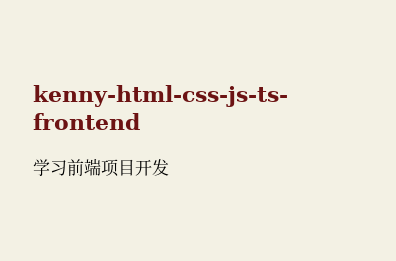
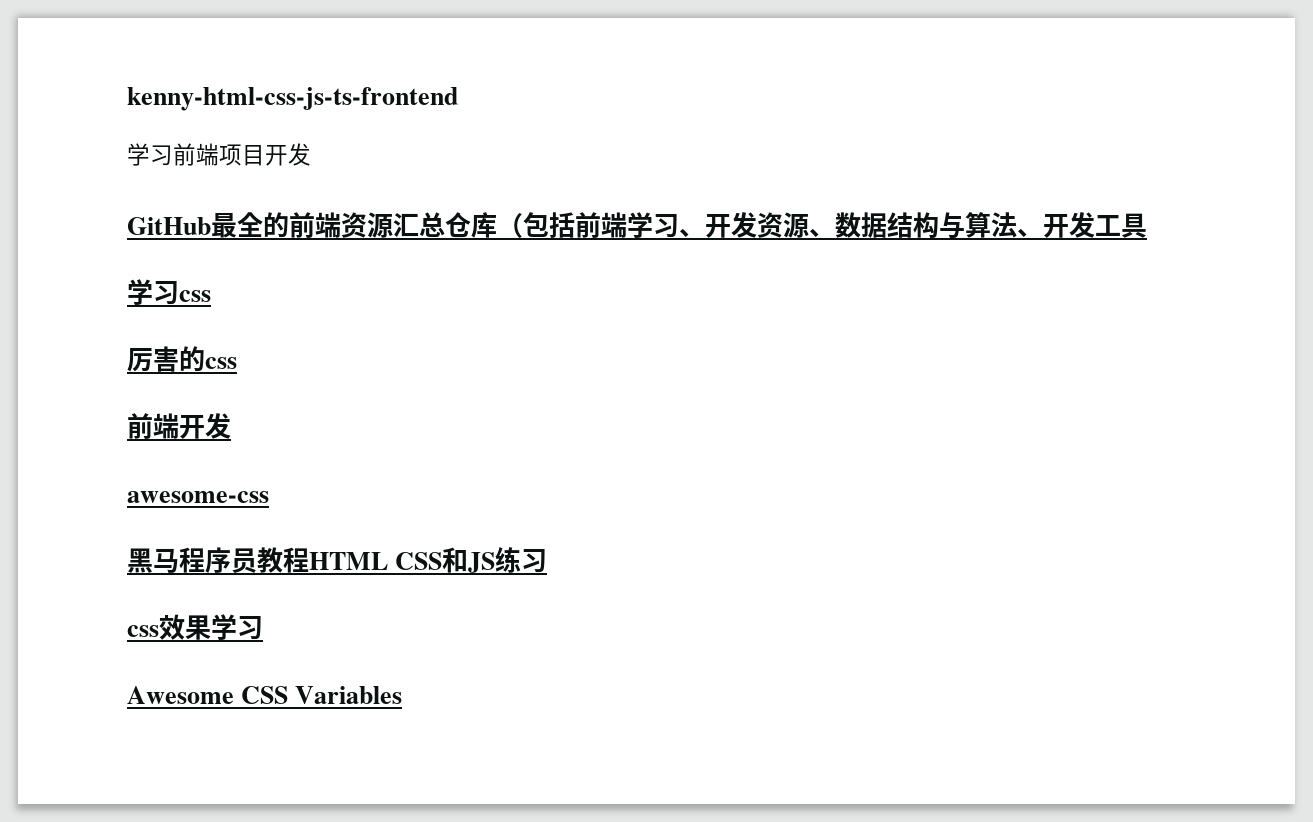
+ GitHub最全的前端资源汇总仓库（包括前端学习、开发资源、数据结构与算法、开发工具
+ 学习css
+ 厉害的css
+ 前端开发
+ awesome-css
+ 黑马程序员教程HTML CSS和JS练习
+ css效果学习
+ Awesome CSS Variables

